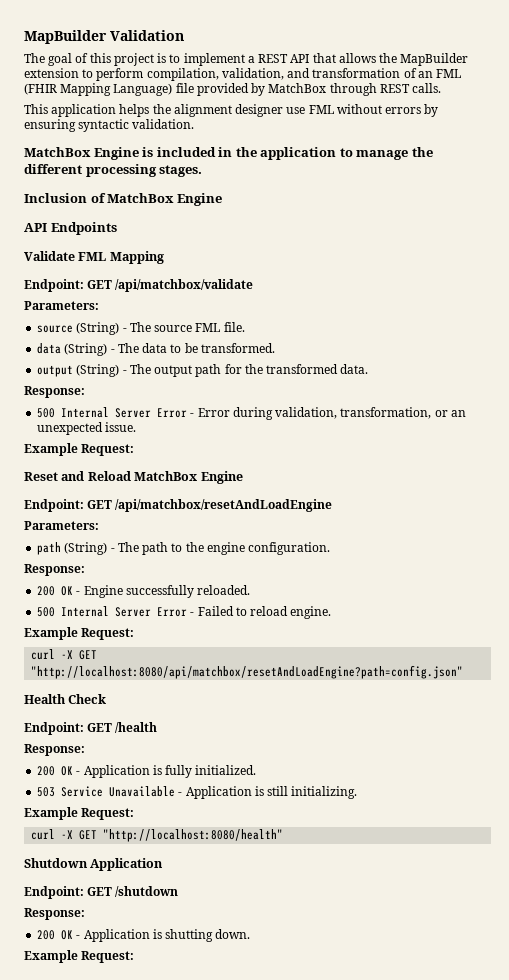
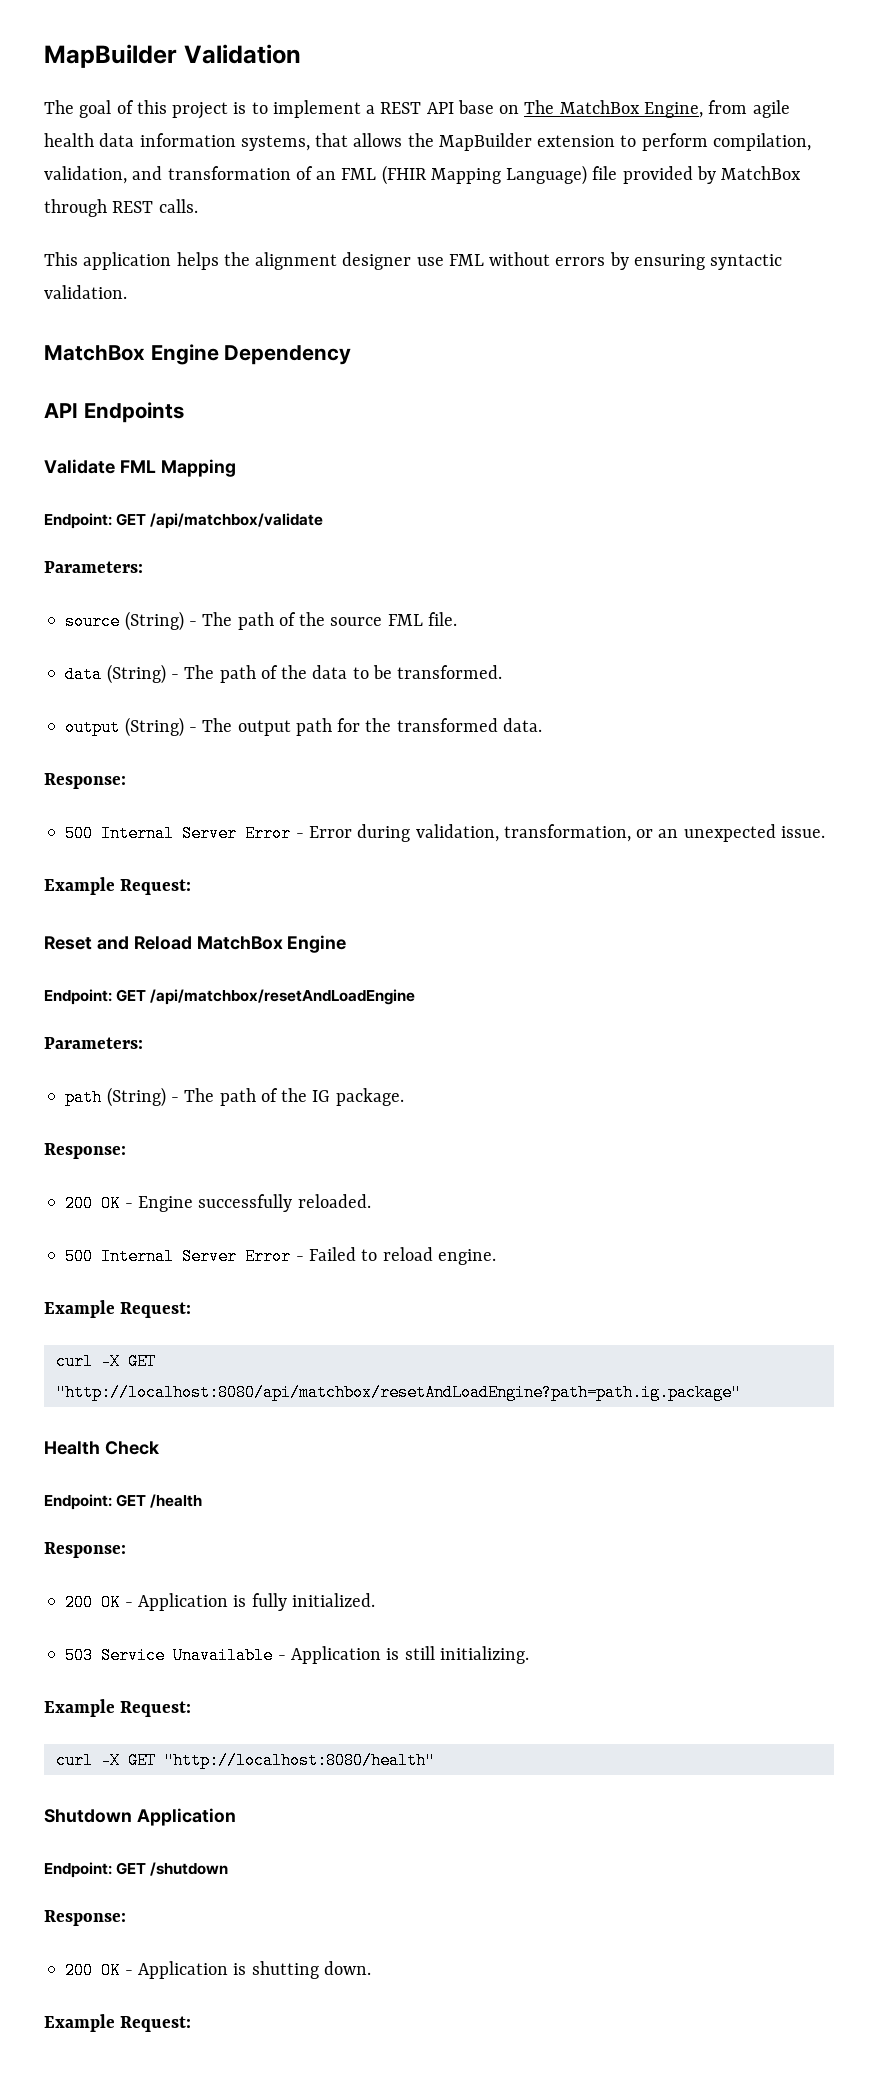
- The goal of this project is to implement a REST API that allows the MapBuilder extension to perform compilation, validation, and transformation of an FML (FHIR Mapping Language) file provided by MatchBox through REST calls.
+ The goal of this project is to implement a REST API base on The MatchBox Engine, from agile health data information systems, that allows the MapBuilder extension to perform compilation, validation, and transformation of an FML (FHIR Mapping Language) file provided by MatchBox through REST calls.
- MatchBox Engine is included in the application to manage the different processing stages.
- Inclusion of MatchBox Engine
+ MatchBox Engine Dependency
- source (String) - The source FML file.
+ source (String) - The path of the source FML file.
- data (String) - The data to be transformed.
+ data (String) - The path of the data to be transformed.
- path (String) - The path to the engine configuration.
+ path (String) - The path of the IG package.
- curl -X GET "http://localhost:8080/api/matchbox/resetAndLoadEngine?path=config.json"
+ curl -X GET "http://localhost:8080/api/matchbox/resetAndLoadEngine?path=path.ig.package"

